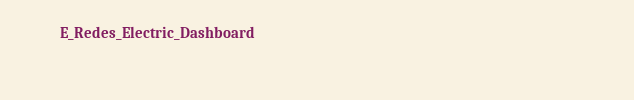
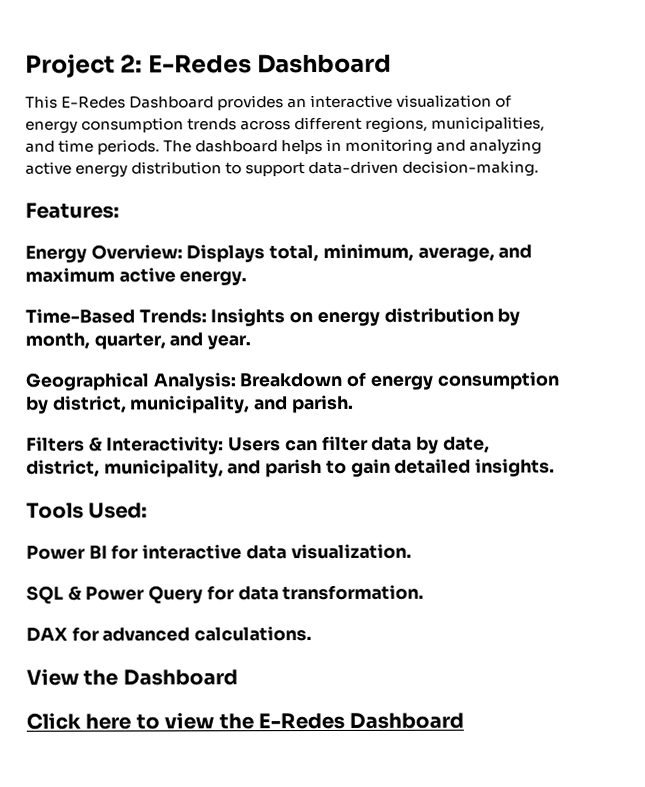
- E_Redes_Electric_Dashboard
+ Project 2: E-Redes Dashboard
+ This E-Redes Dashboard provides an interactive visualization of energy consumption trends across different regions, municipalities, and time periods. The dashboard helps in monitoring and analyzing active energy distribution to support data-driven decision-making.
+ Features:
+ Energy Overview: Displays total, minimum, average, and maximum active energy.
+ Time-Based Trends: Insights on energy distribution by month, quarter, and year.
+ Geographical Analysis: Breakdown of energy consumption by district, municipality, and parish.
+ Filters & Interactivity: Users can filter data by date, district, municipality, and parish to gain detailed insights.
+ Tools Used:
+ Power BI for interactive data visualization.
+ SQL & Power Query for data transformation.
+ DAX for advanced calculations.
+ View the Dashboard
+ Click here to view the E-Redes Dashboard

